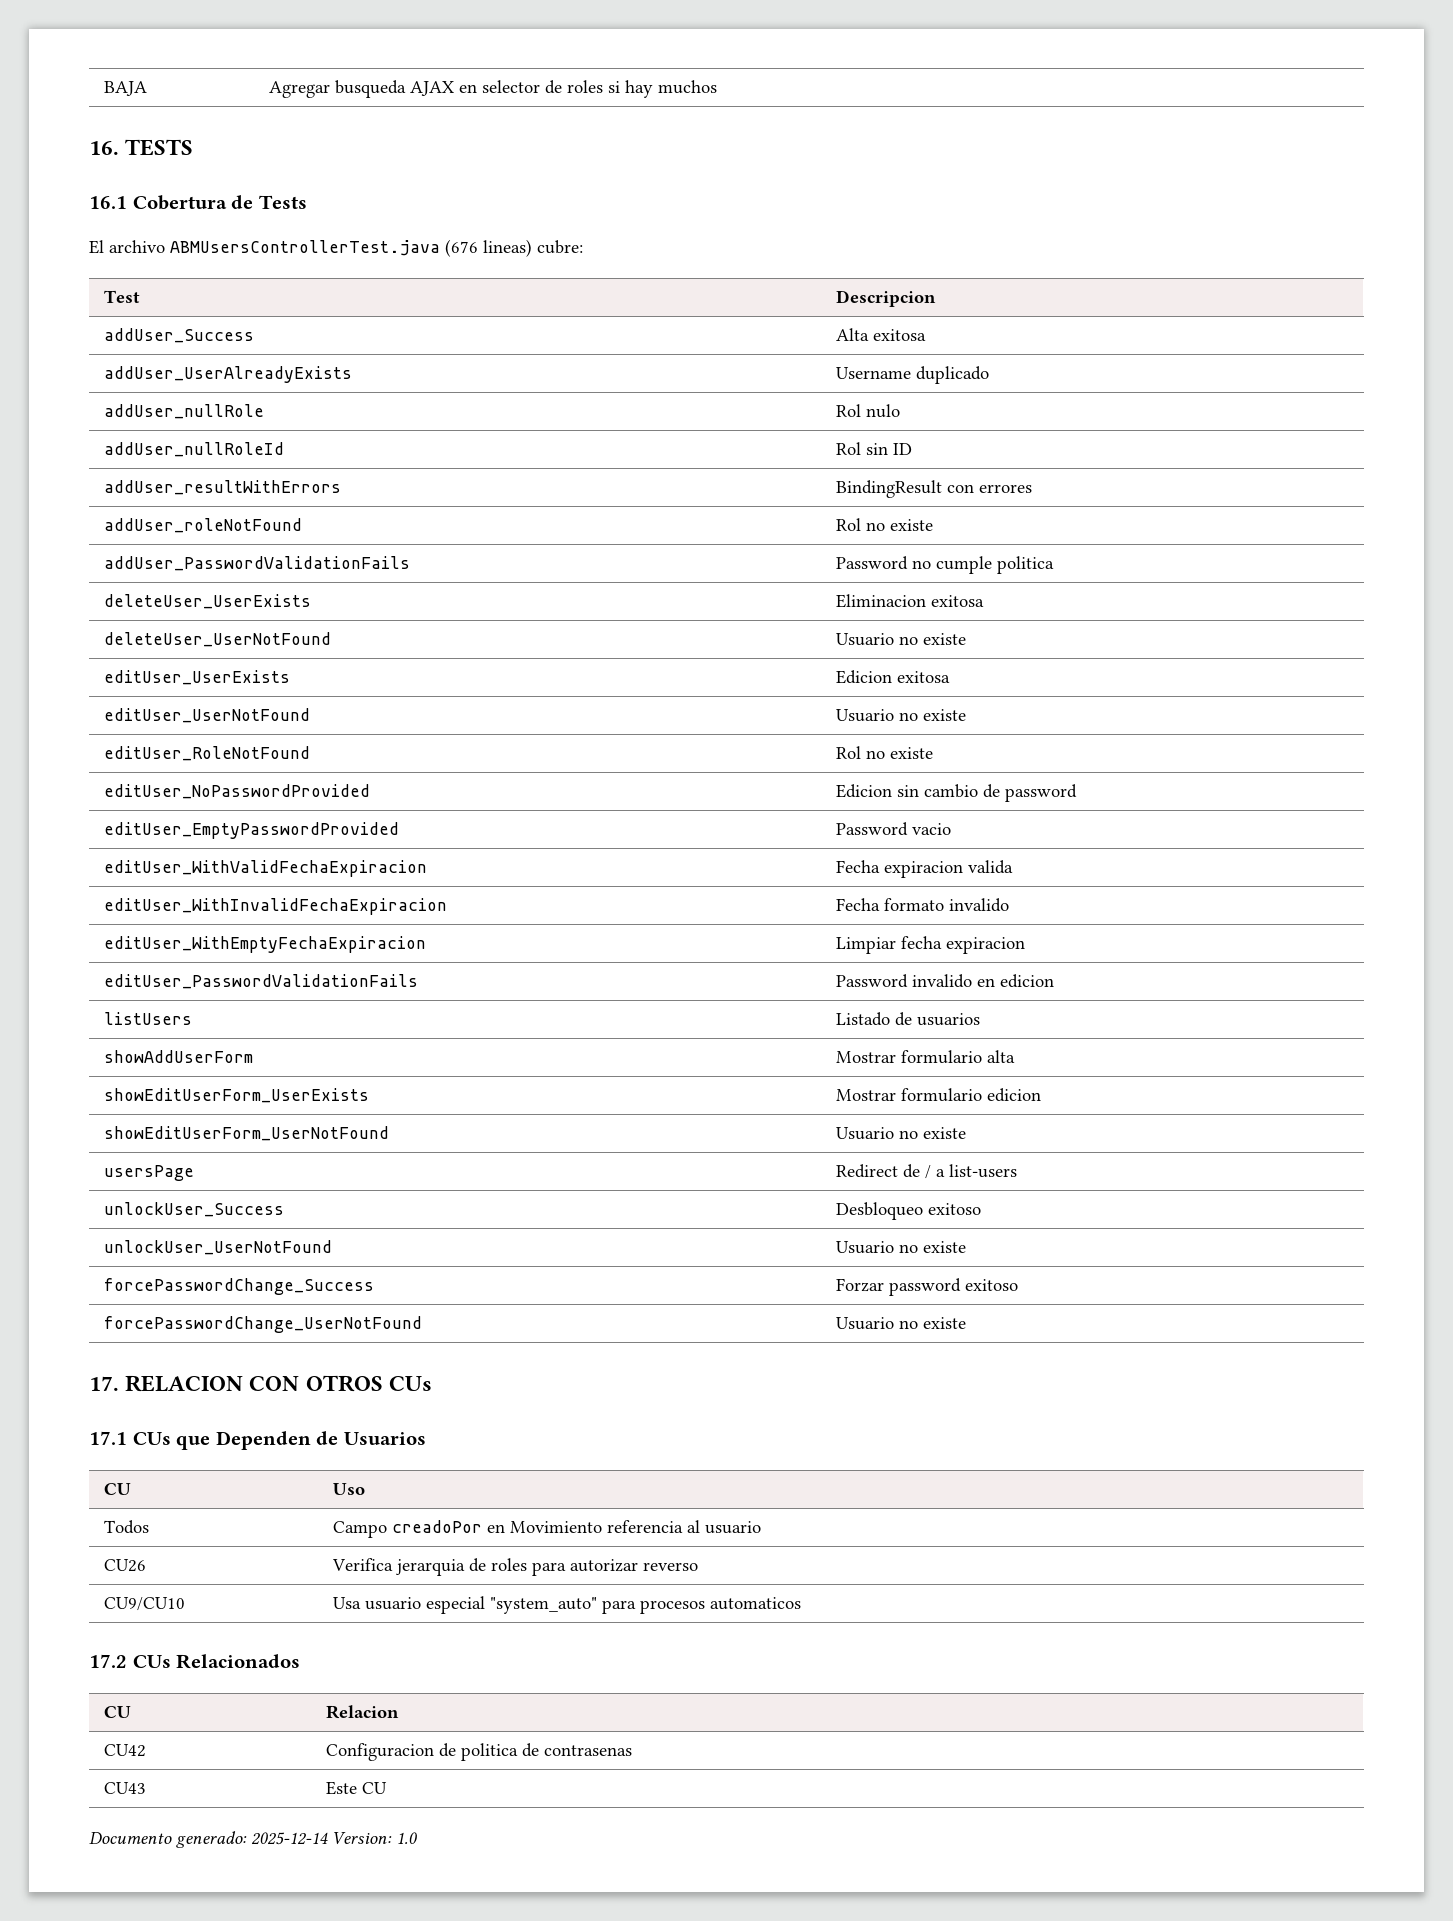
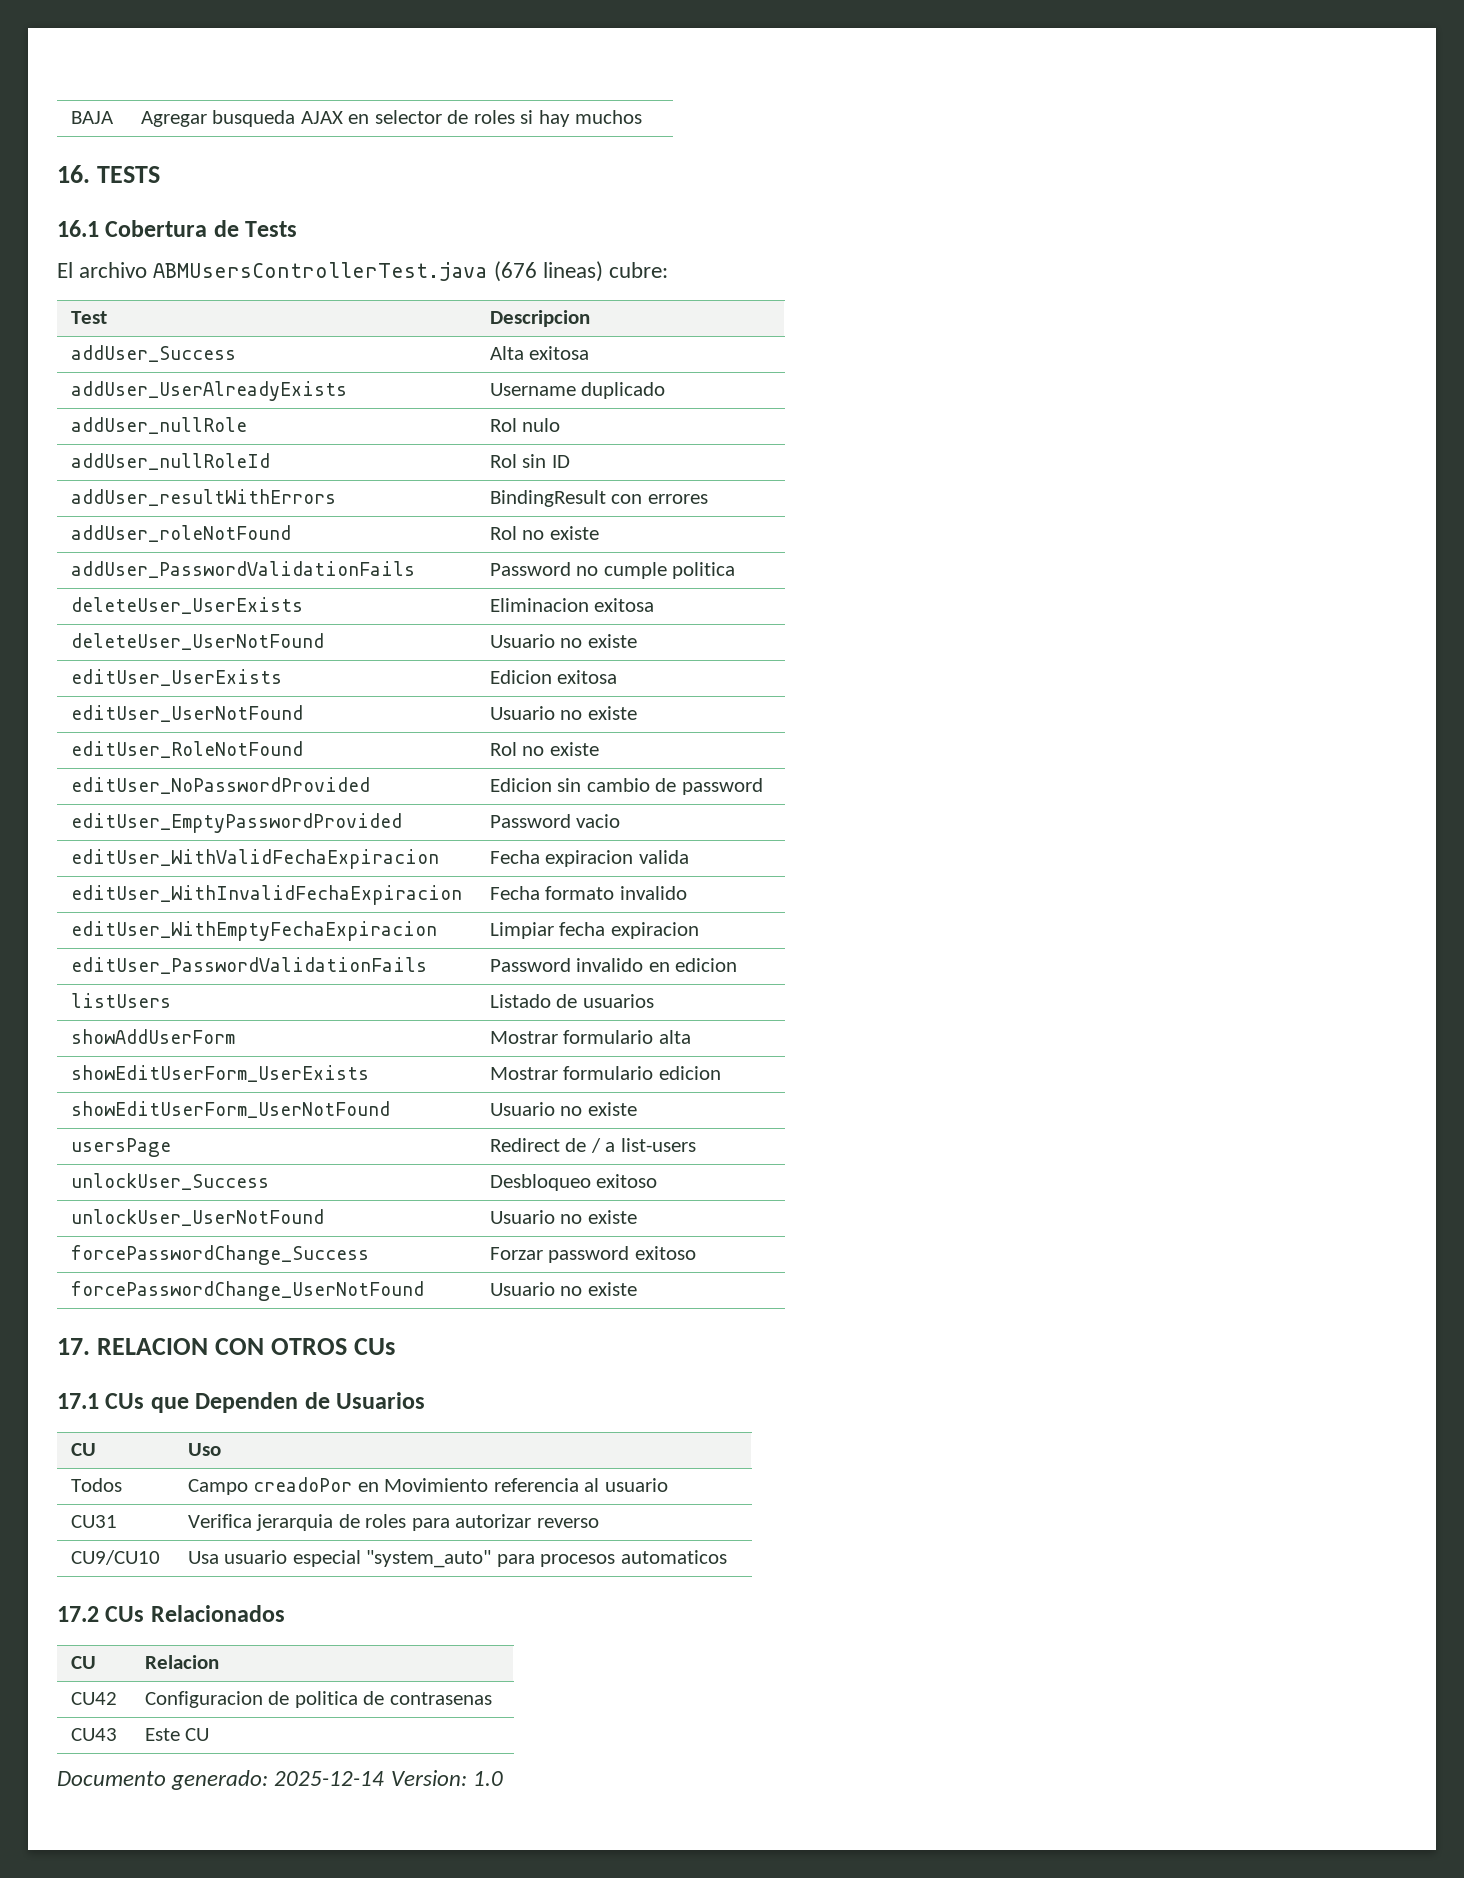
- CU26 | Verifica jerarquia de roles para autorizar reverso
+ CU31 | Verifica jerarquia de roles para autorizar reverso

